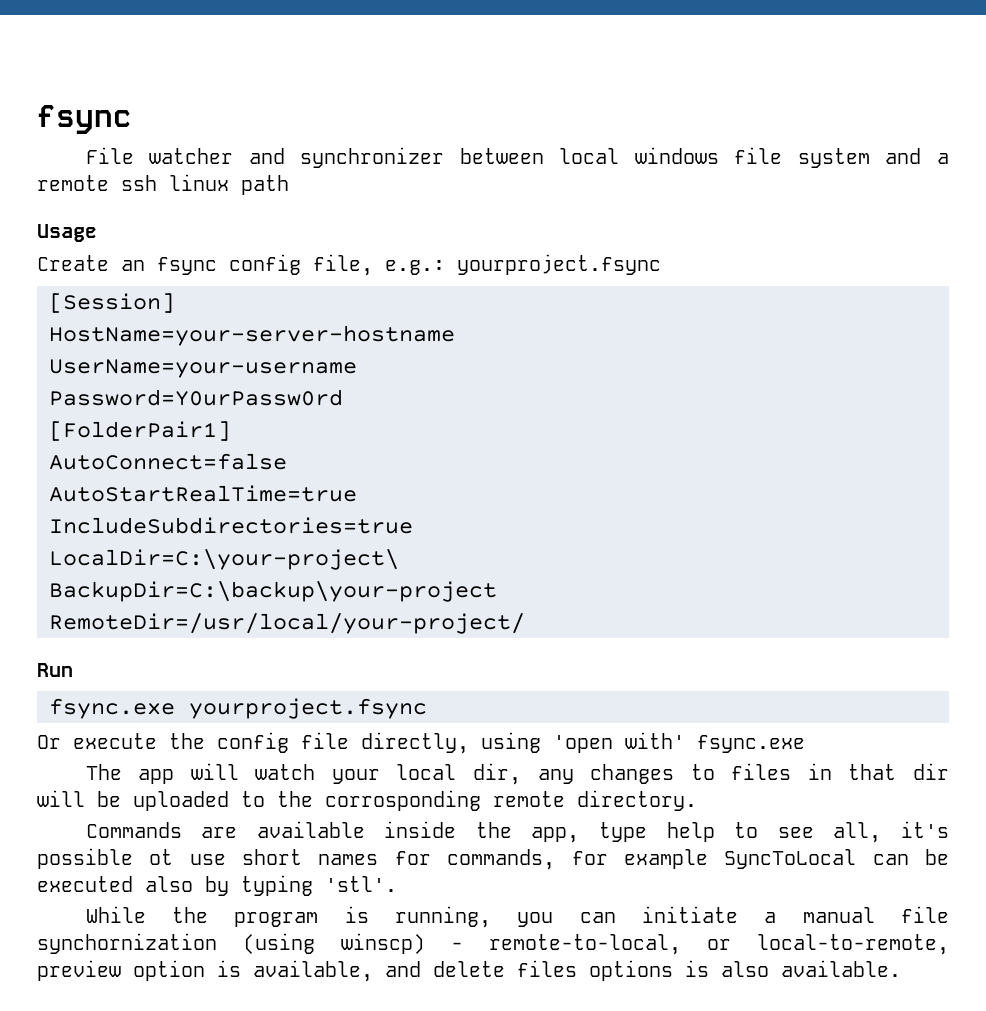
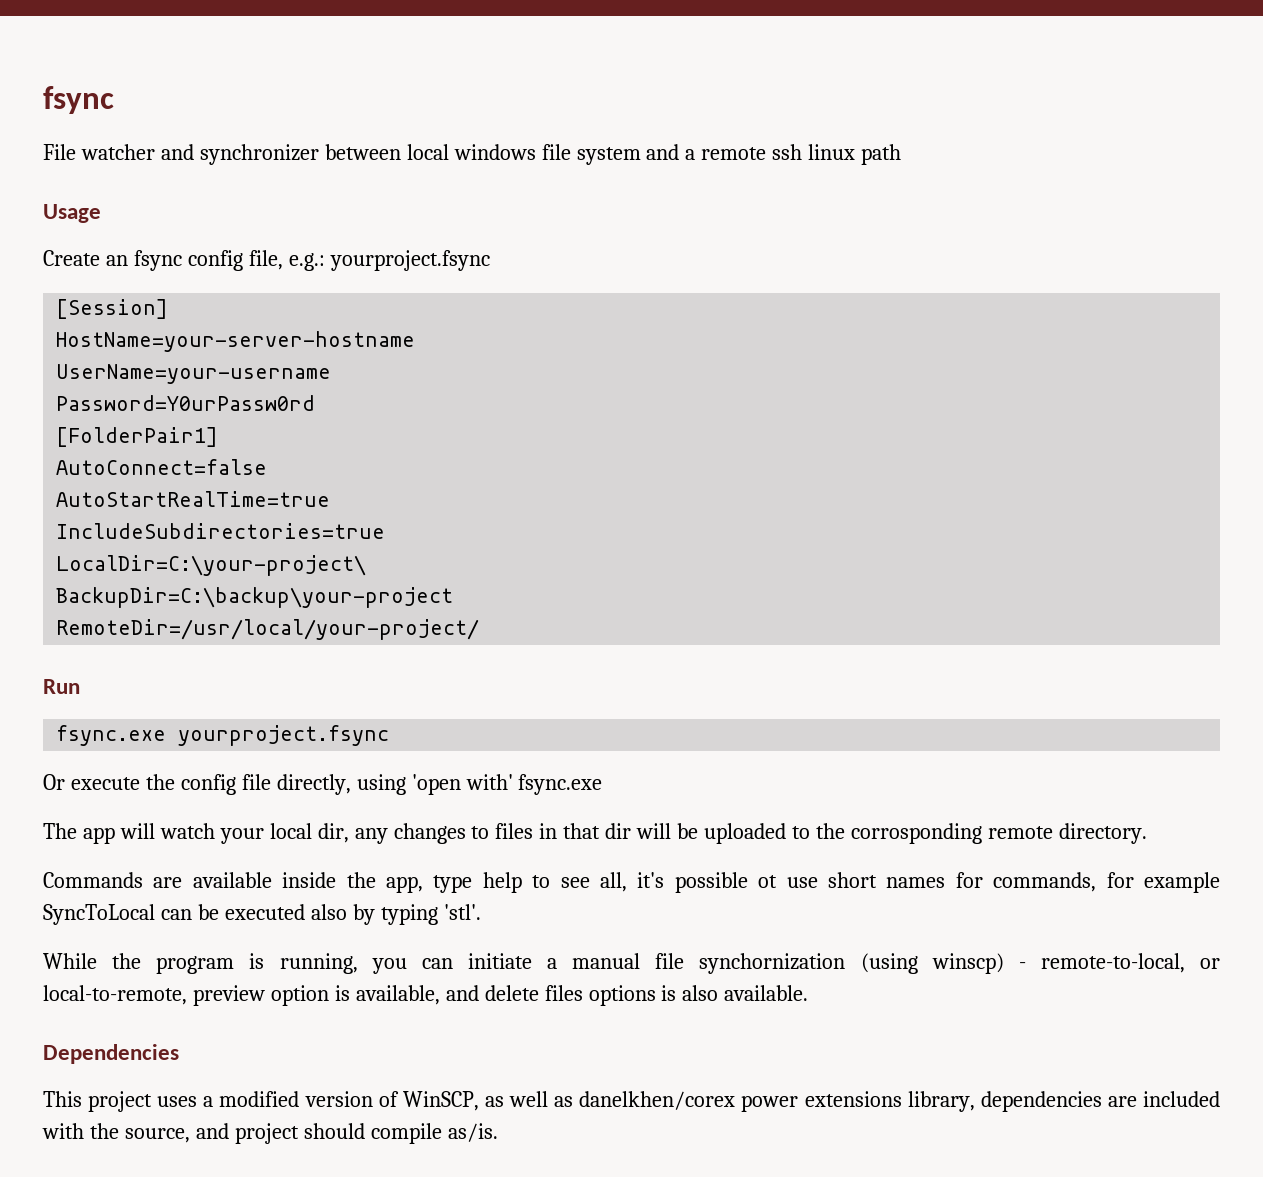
+ Dependencies
+ This project uses a modified version of WinSCP, as well as danelkhen/corex power extensions library, dependencies are included with the source, and project should compile as/is.

